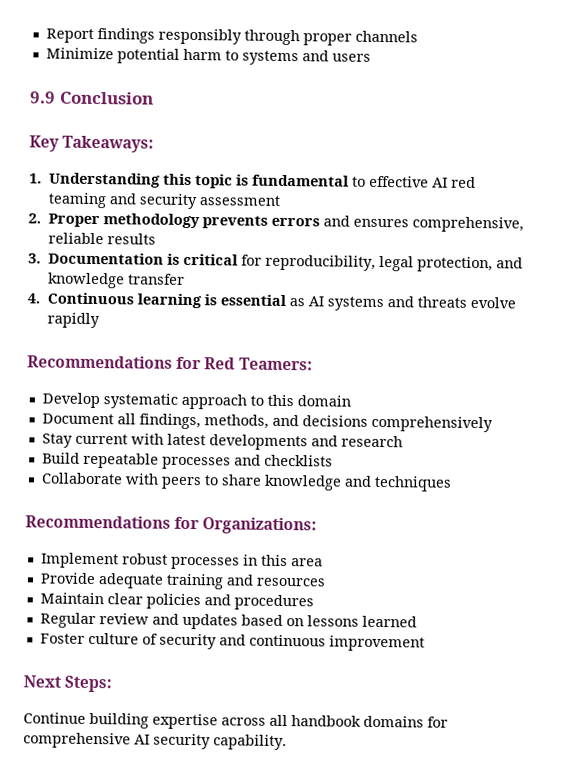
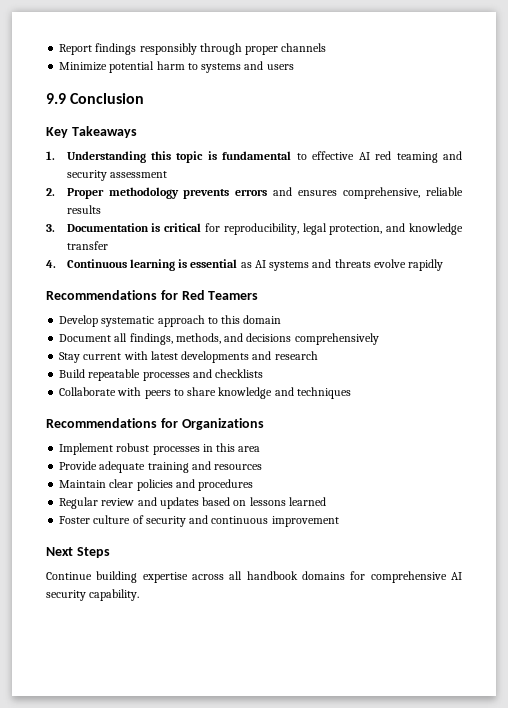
- Key Takeaways:
+ Key Takeaways
- Recommendations for Red Teamers:
+ Recommendations for Red Teamers
- Recommendations for Organizations:
+ Recommendations for Organizations
- Next Steps:
+ Next Steps

